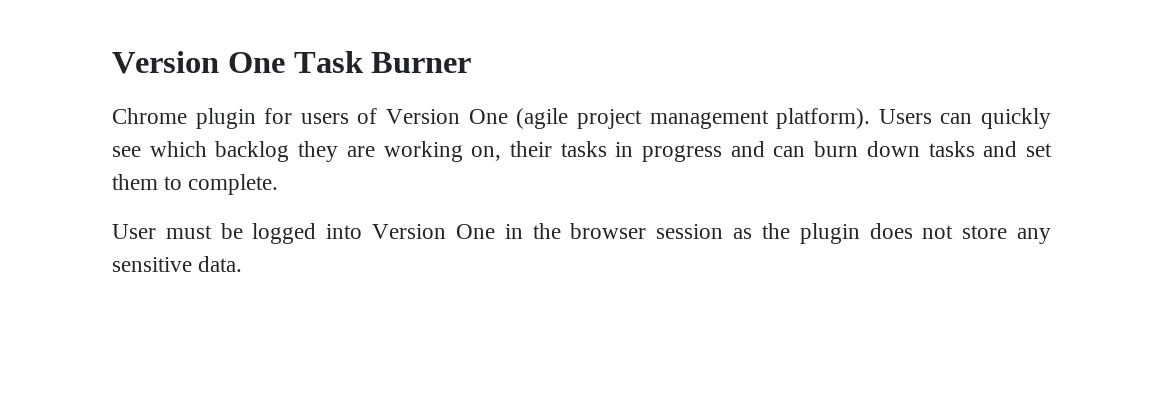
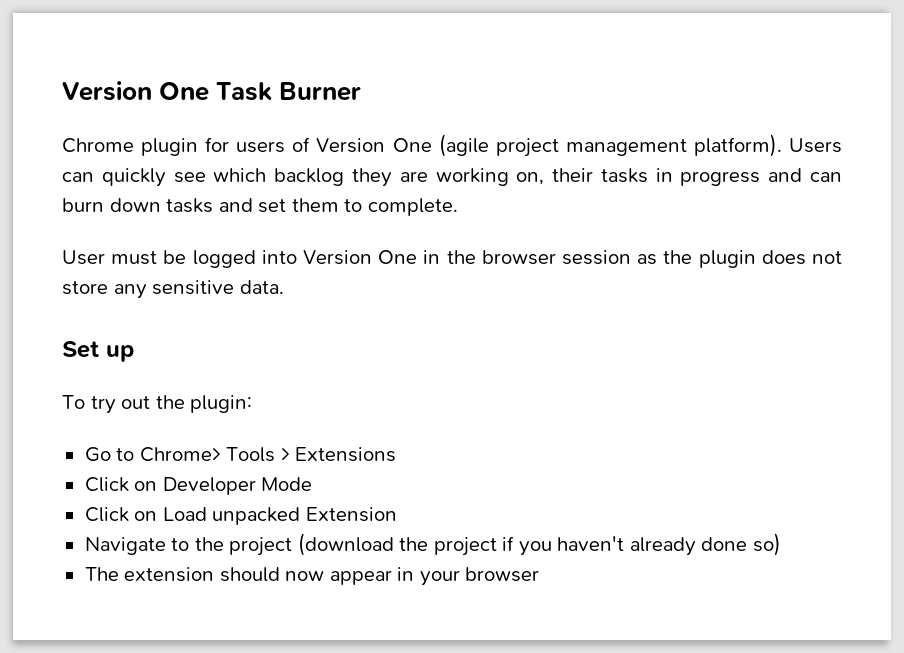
+ Set up
+ To try out the plugin:
+ Go to Chrome> Tools > Extensions
+ Click on Developer Mode
+ Click on Load unpacked Extension
+ Navigate to the project (download the project if you haven't already done so)
+ The extension should now appear in your browser

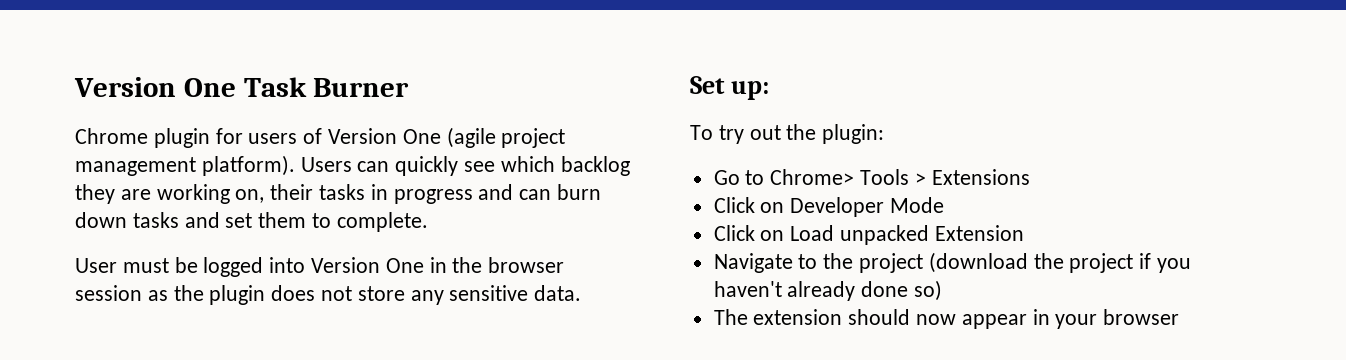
- Set up
+ Set up:

